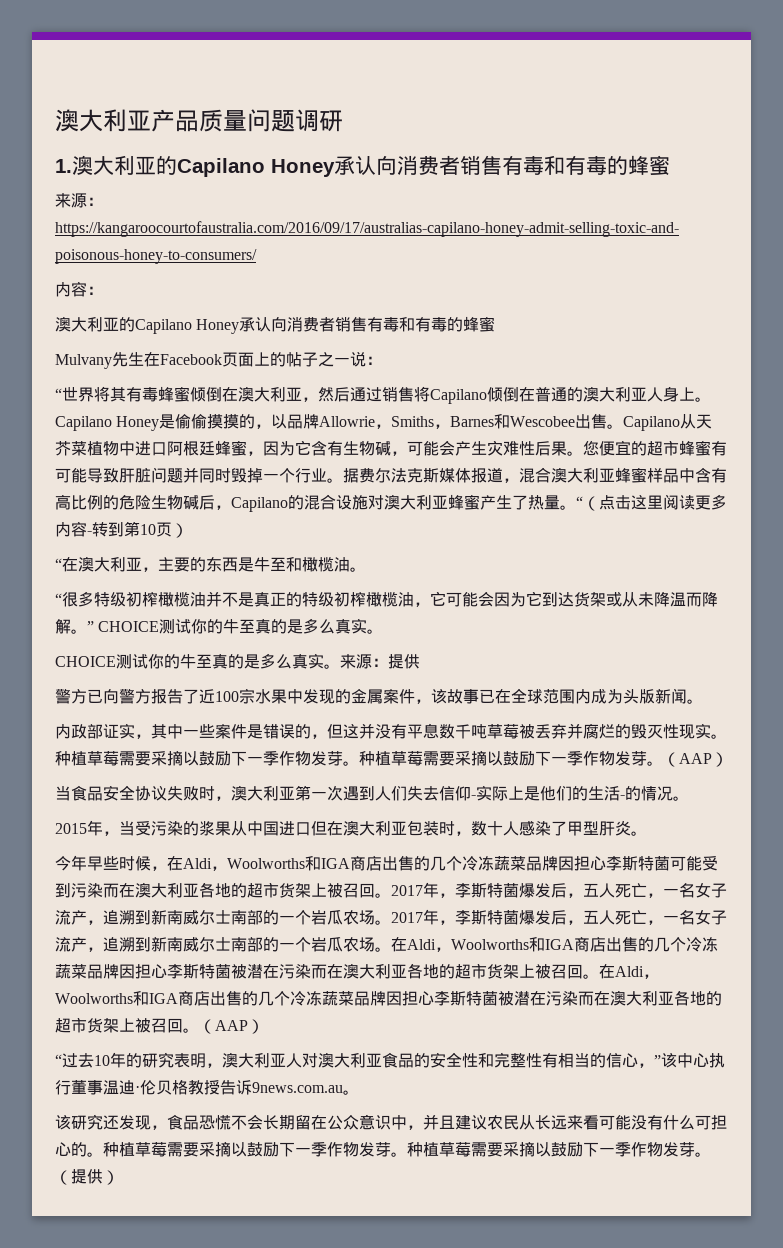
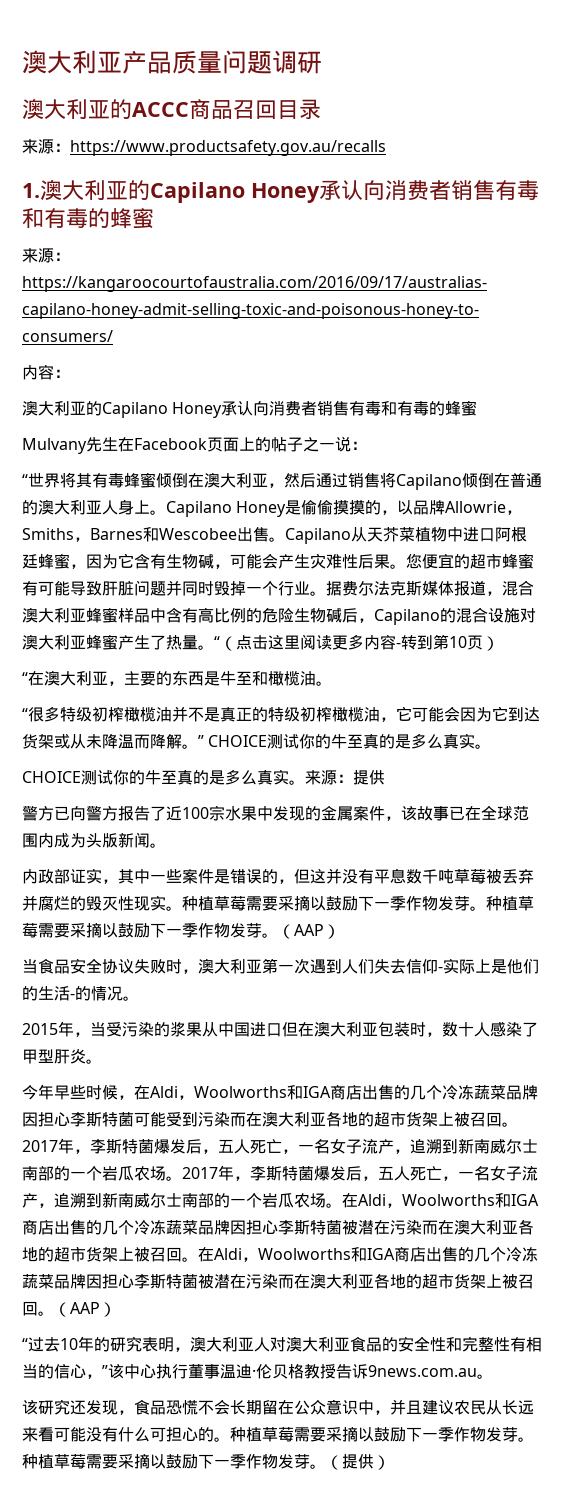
+ 澳大利亚的ACCC商品召回目录
+ 来源：https://www.productsafety.gov.au/recalls

